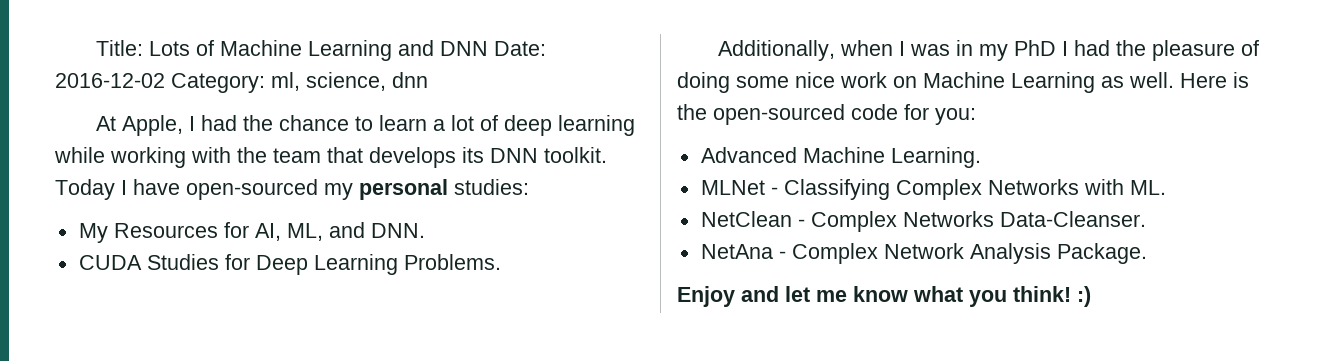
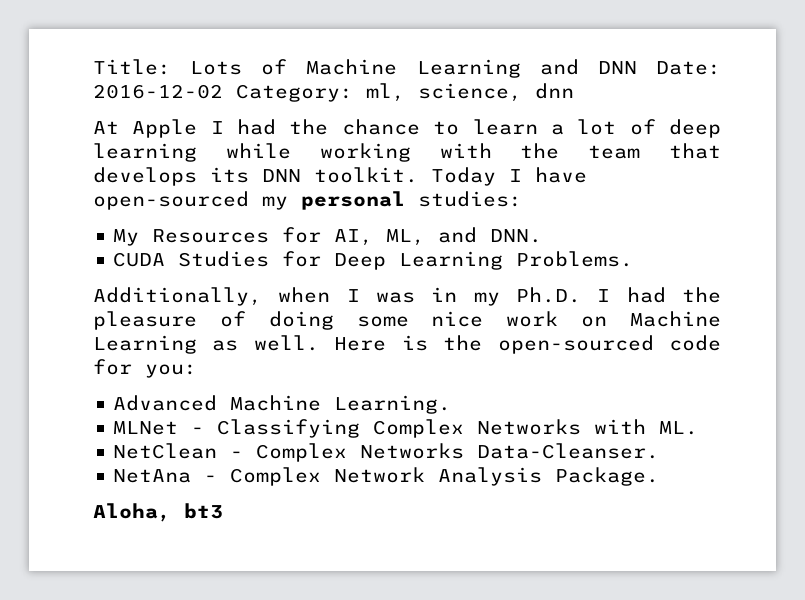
- At Apple, I had the chance to learn a lot of deep learning while working with the team that develops its DNN toolkit.
+ At Apple I had the chance to learn a lot of deep learning while working with the team that develops its DNN toolkit.
- Additionally, when I was in my PhD I had the pleasure of doing some nice work on Machine Learning as well.
+ Additionally, when I was in my Ph.D. I had the pleasure of doing some nice work on Machine Learning as well.
- Enjoy and let me know what you think! :)
+ Aloha, bt3

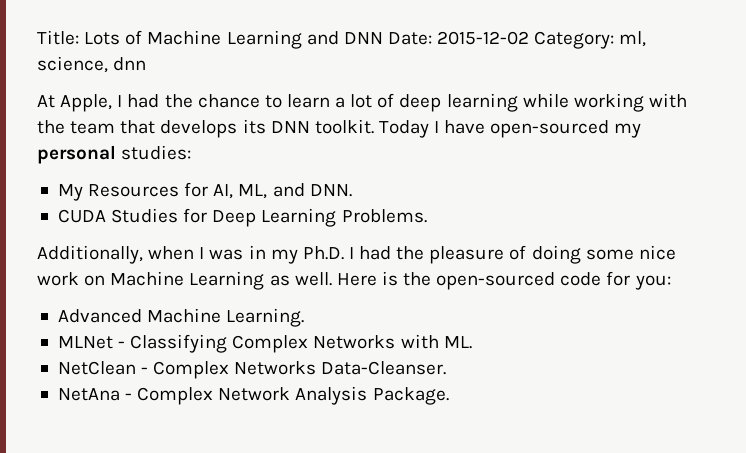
- Title: Lots of Machine Learning and DNN Date: 2016-12-02 Category: ml, science, dnn
+ Title: Lots of Machine Learning and DNN Date: 2015-12-02 Category: ml, science, dnn
- At Apple I had the chance to learn a lot of deep learning while working with the team that develops its DNN toolkit.
+ At Apple, I had the chance to learn a lot of deep learning while working with the team that develops its DNN toolkit.
- Aloha, bt3

